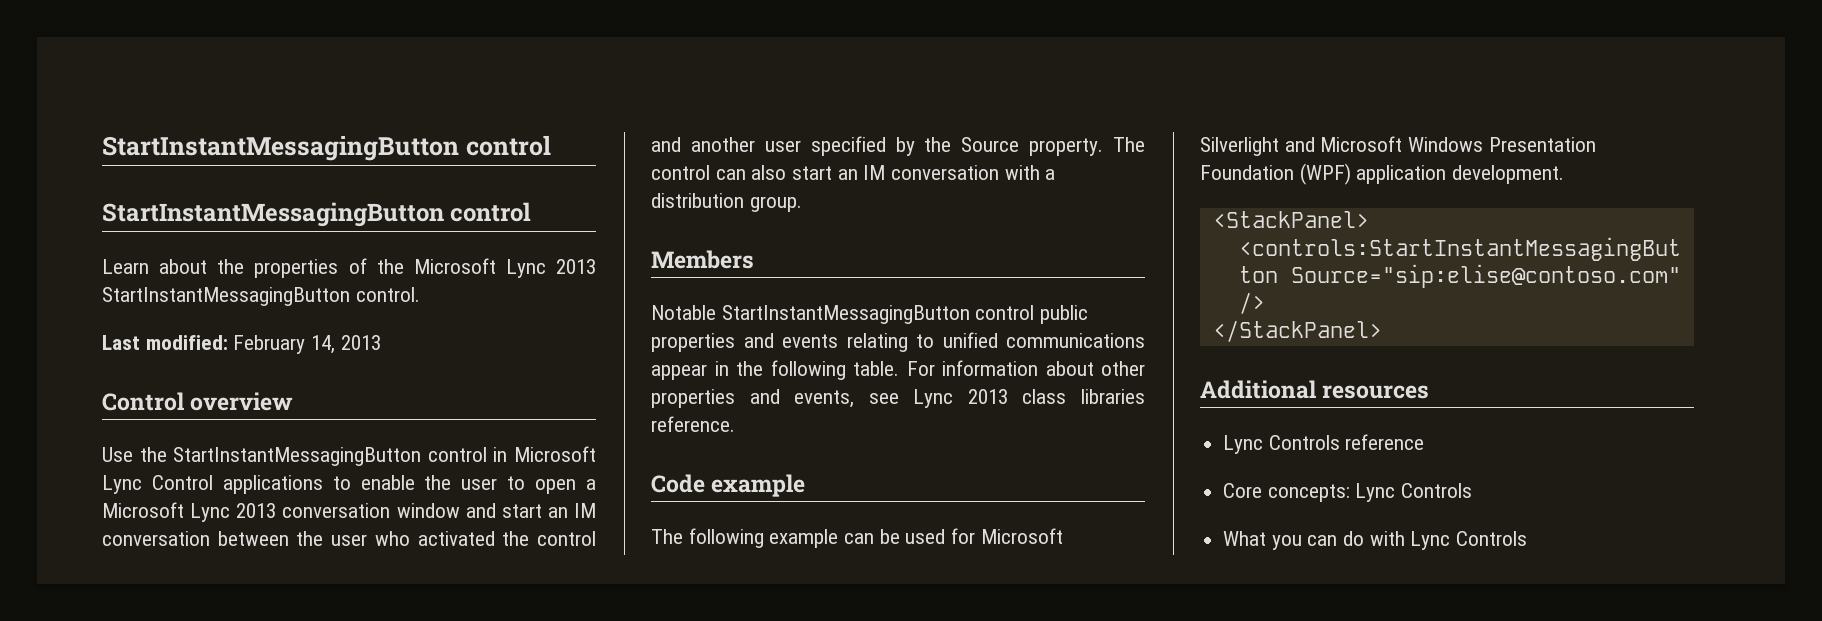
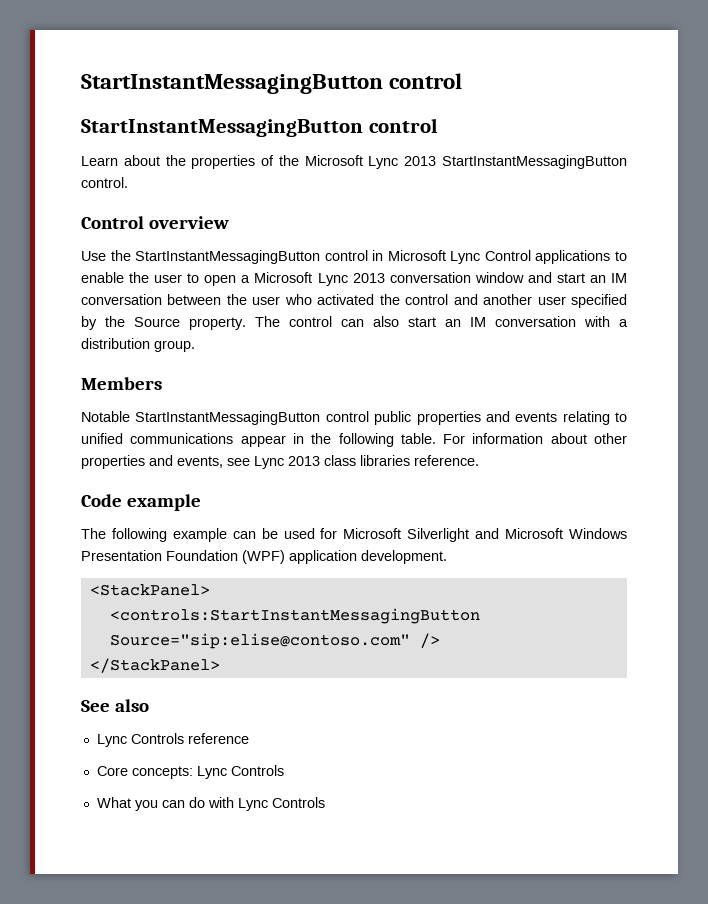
- Last modified: February 14, 2013
- Additional resources
+ See also

